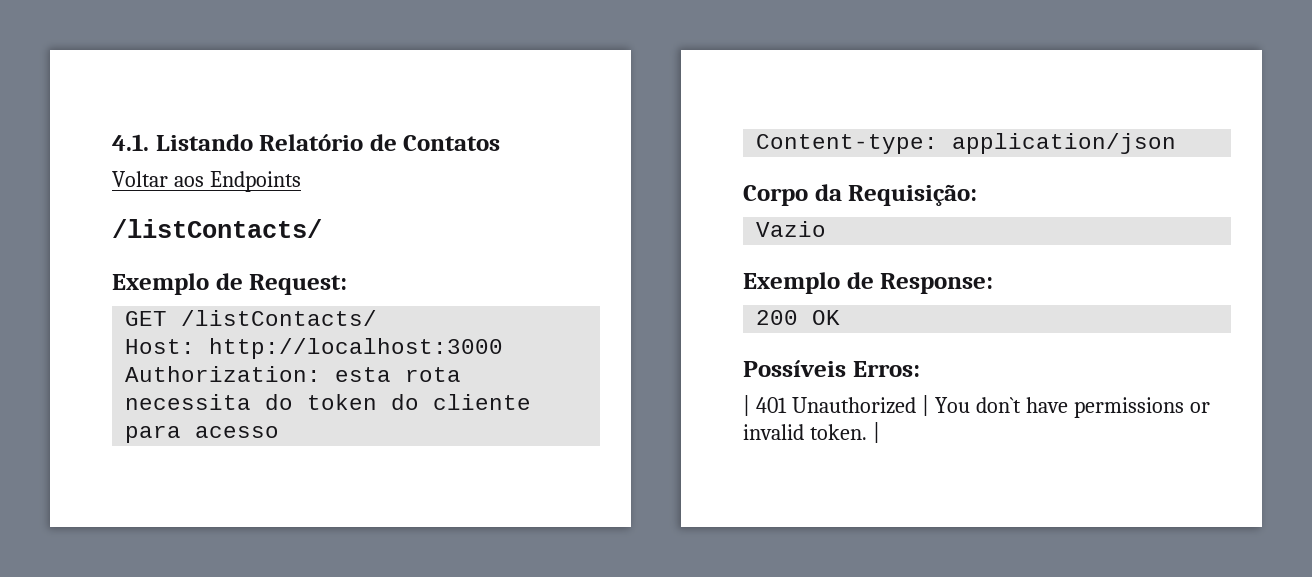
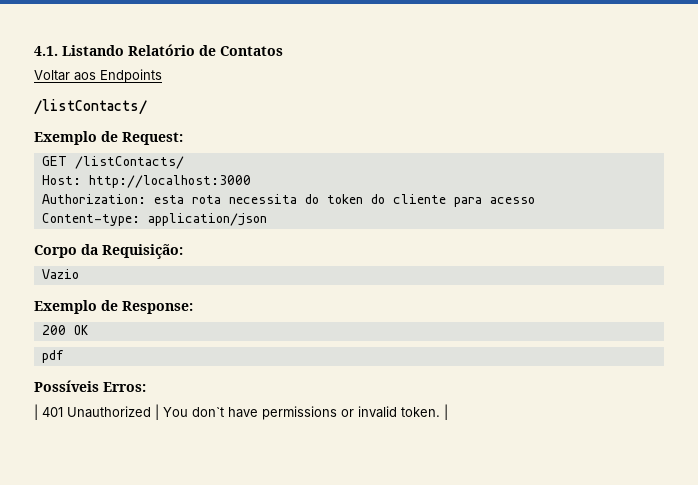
+ pdf

